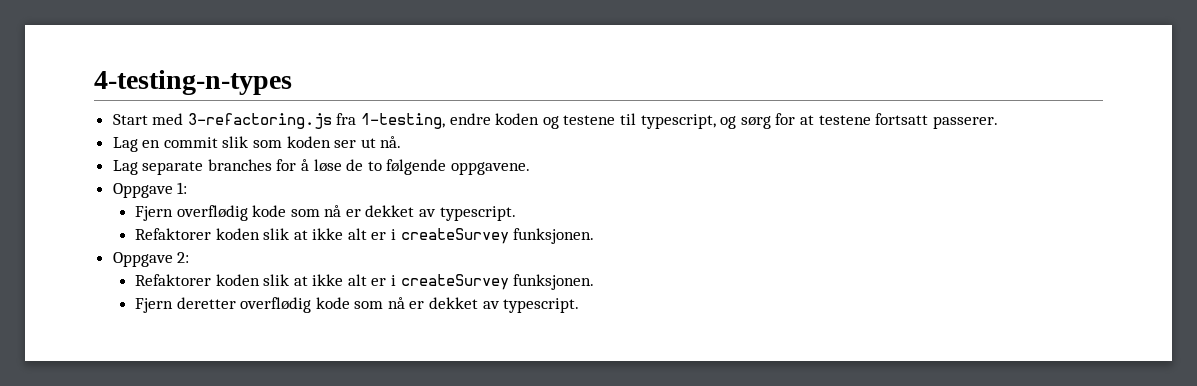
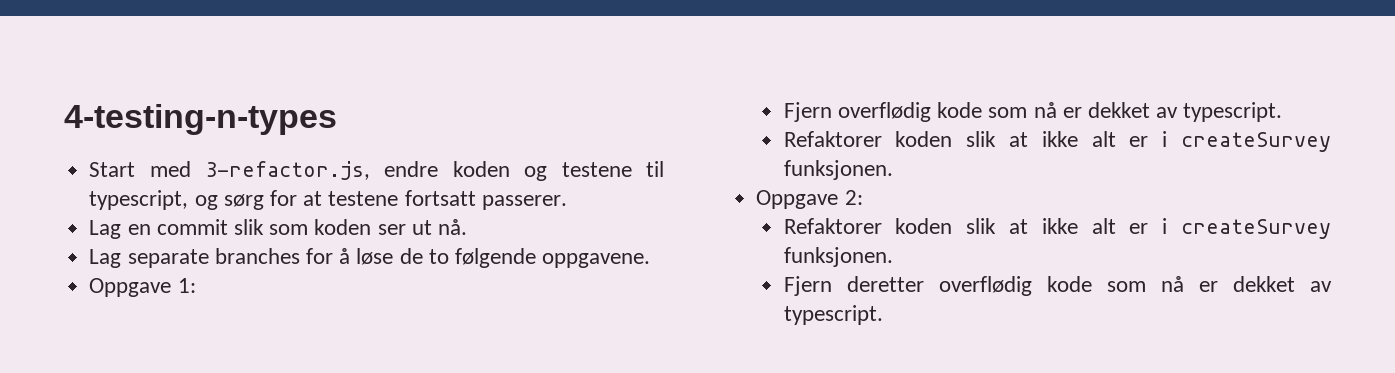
- Start med 3-refactoring.js fra 1-testing, endre koden og testene til typescript, og sørg for at testene fortsatt passerer.
+ Start med 3-refactor.js, endre koden og testene til typescript, og sørg for at testene fortsatt passerer.

